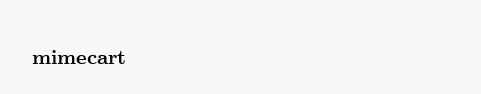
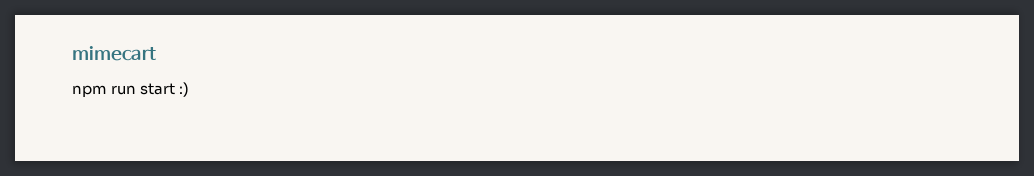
+ npm run start :)

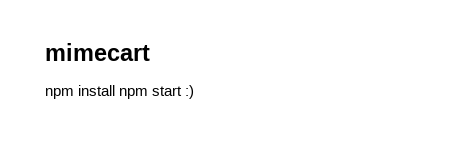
- npm run start :)
+ npm install npm start :)

